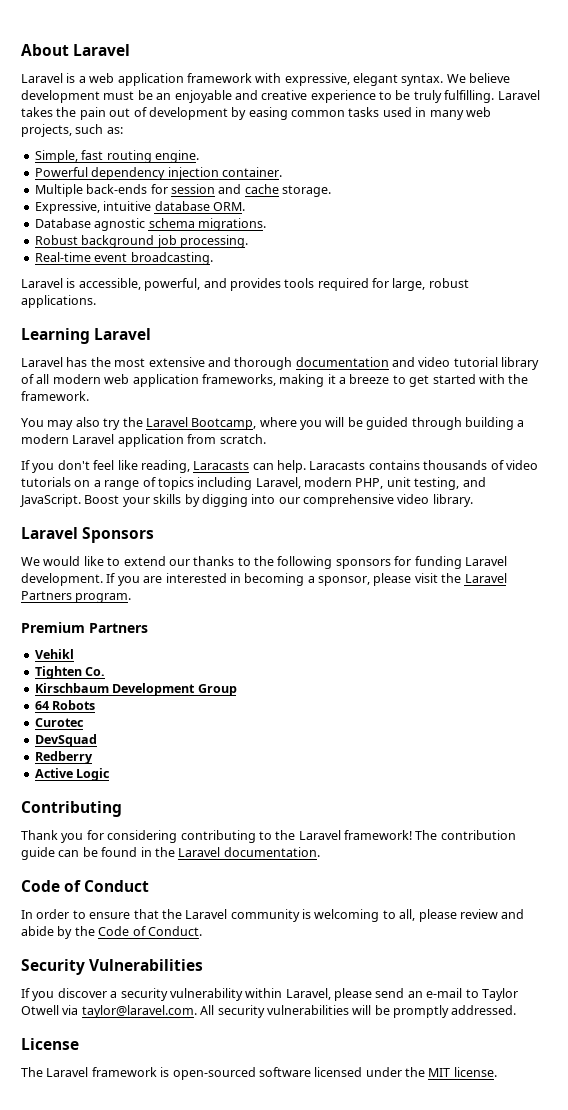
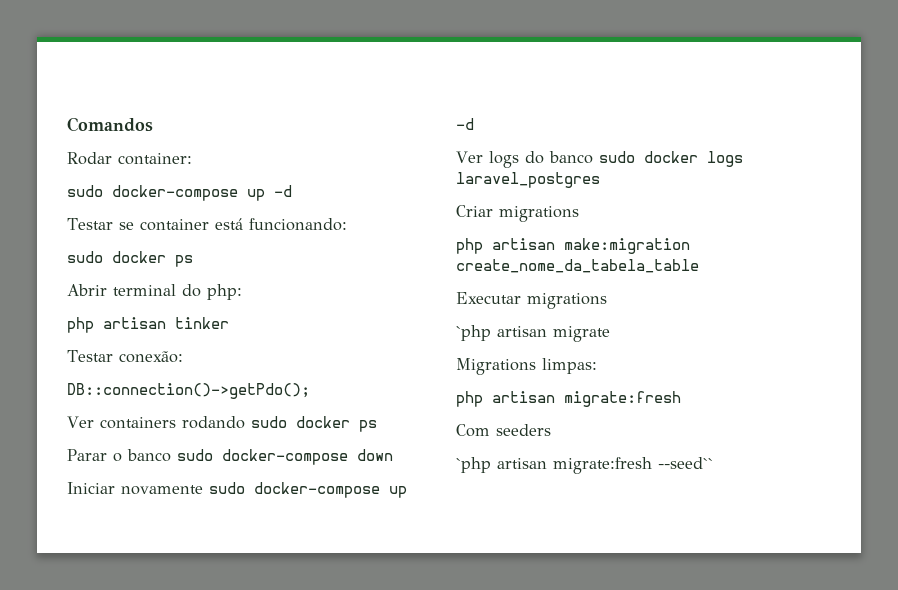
- About Laravel
- Laravel is a web application framework with expressive, elegant syntax. We believe development must be an enjoyable and creative experience to be truly fulfilling. Laravel takes the pain out of development by easing common tasks used in many web projects, such as:
- Simple, fast routing engine.
- Powerful dependency injection container.
- Multiple back-ends for session and cache storage.
- Expressive, intuitive database ORM.
- Database agnostic schema migrations.
- Robust background job processing.
- Real-time event broadcasting.
- Laravel is accessible, powerful, and provides tools required for large, robust applications.
- Learning Laravel
- Laravel has the most extensive and thorough documentation and video tutorial library of all modern web application frameworks, making it a breeze to get started with the framework.
- You may also try the Laravel Bootcamp, where you will be guided through building a modern Laravel application from scratch.
- If you don't feel like reading, Laracasts can help. Laracasts contains thousands of video tutorials on a range of topics including Laravel, modern PHP, unit testing, and JavaScript. Boost your skills by digging into our comprehensive video library.
- Laravel Sponsors
- We would like to extend our thanks to the following sponsors for funding Laravel development. If you are interested in becoming a sponsor, please visit the Laravel Partners program.
- Premium Partners
- Vehikl
- Tighten Co.
- Kirschbaum Development Group
- 64 Robots
- Curotec
- DevSquad
- Redberry
- Active Logic
- Contributing
- Thank you for considering contributing to the Laravel framework! The contribution guide can be found in the Laravel documentation.
- Code of Conduct
- In order to ensure that the Laravel community is welcoming to all, please review and abide by the Code of Conduct.
- Security Vulnerabilities
- If you discover a security vulnerability within Laravel, please send an e-mail to Taylor Otwell via taylor@laravel.com. All security vulnerabilities will be promptly addressed.
- License
- The Laravel framework is open-sourced software licensed under the MIT license.
+ Comandos
+ Rodar container:
+ sudo docker-compose up -d
+ Testar se container está funcionando:
+ sudo docker ps
+ Abrir terminal do php:
+ php artisan tinker
+ Testar conexão:
+ DB::connection()->getPdo();
+ Ver containers rodando sudo docker ps
+ Parar o banco sudo docker-compose down
+ Iniciar novamente sudo docker-compose up -d
+ Ver logs do banco sudo docker logs laravel_postgres
+ Criar migrations
+ php artisan make:migration create_nome_da_tabela_table
+ Executar migrations
+ `php artisan migrate
+ Migrations limpas:
+ php artisan migrate:fresh
+ Com seeders
+ `php artisan migrate:fresh --seed``

